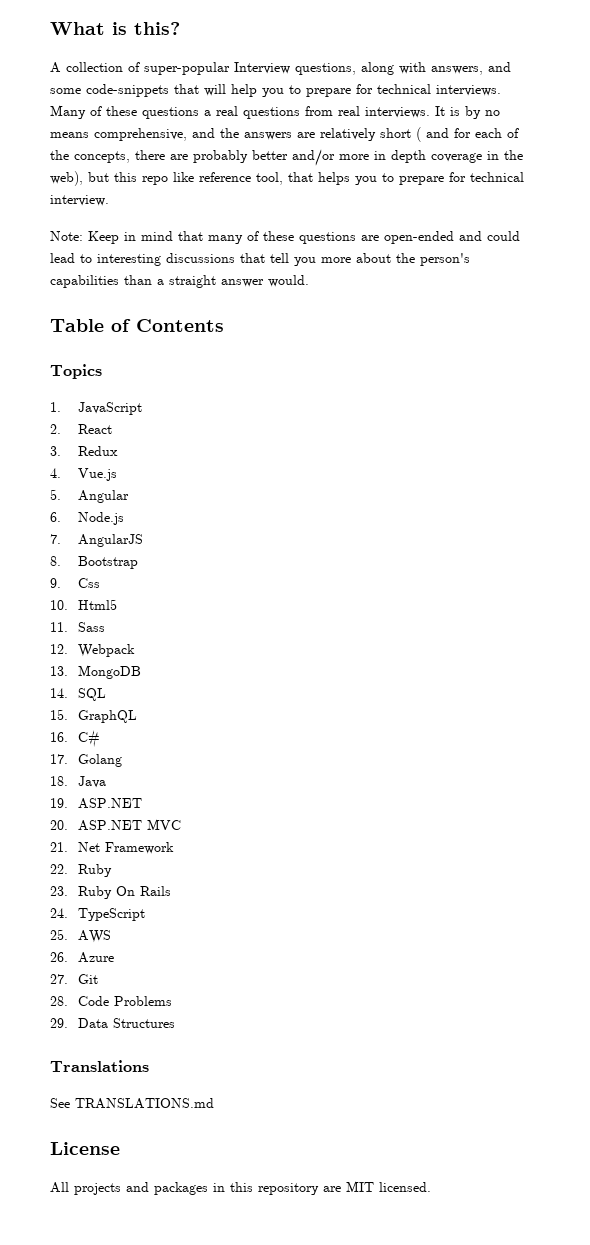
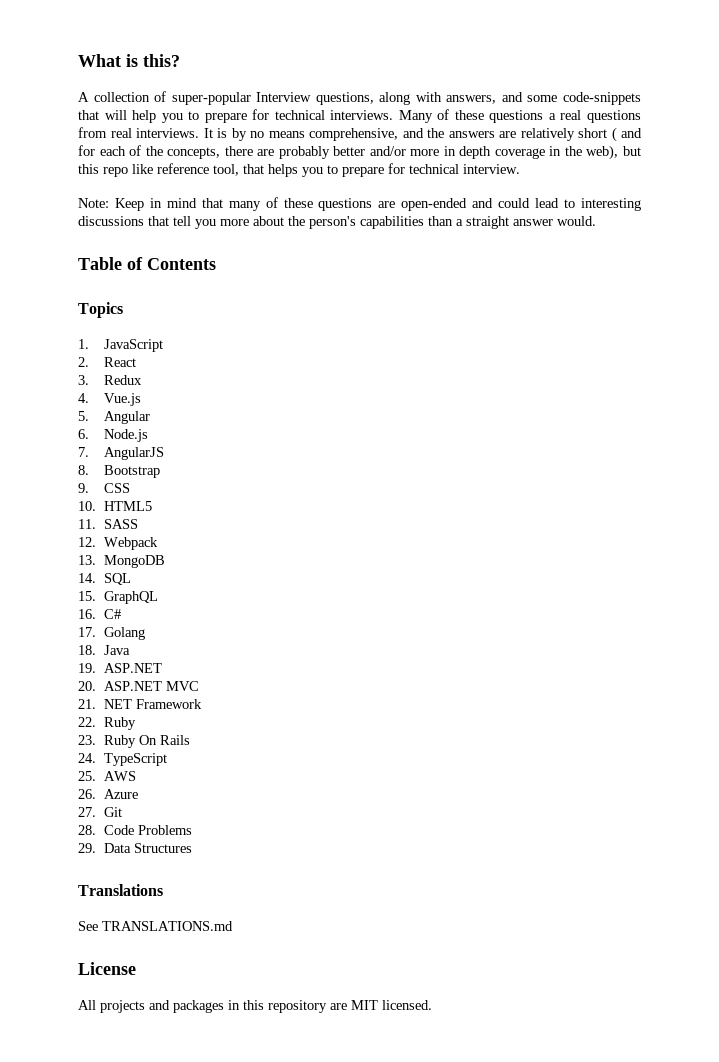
- 9. Css
+ 9. CSS
- 10. Html5
+ 10. HTML5
- 11. Sass
+ 11. SASS
- 21. Net Framework
+ 21. NET Framework

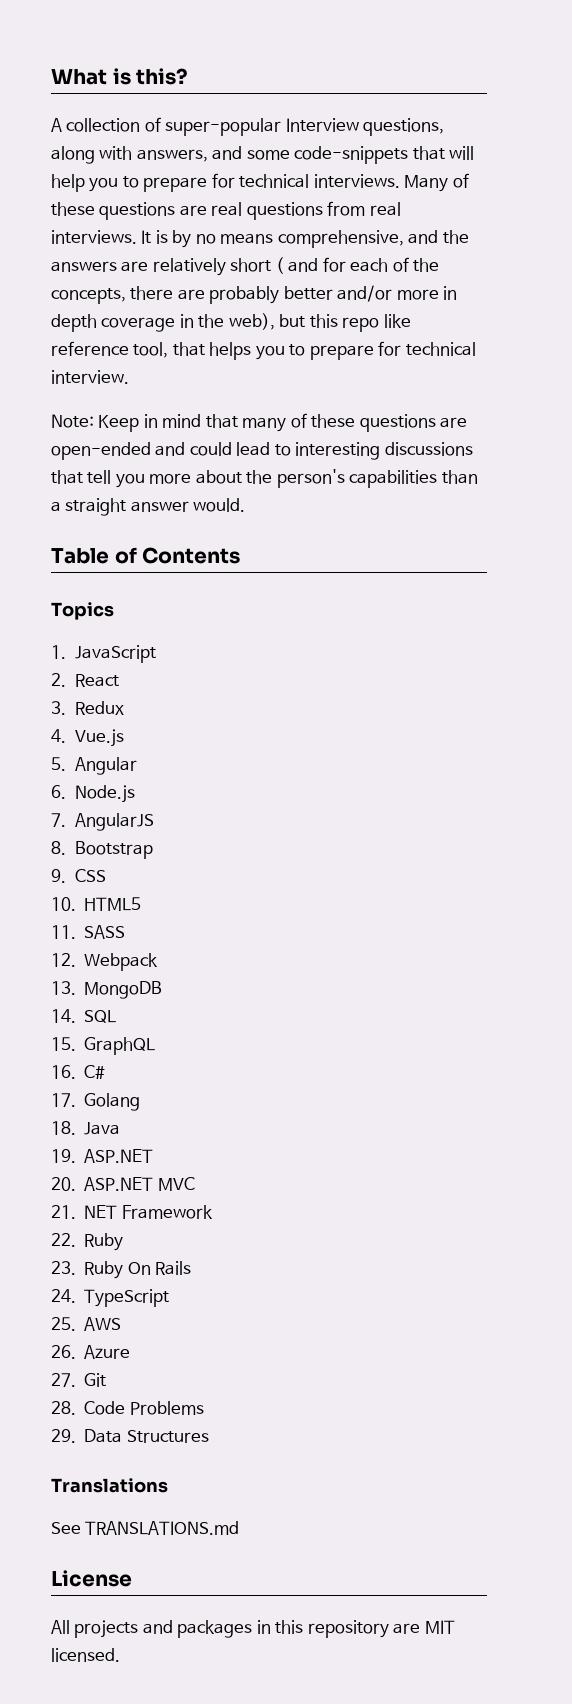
- Many of these questions a real questions from real interviews.
+ Many of these questions are real questions from real interviews.

